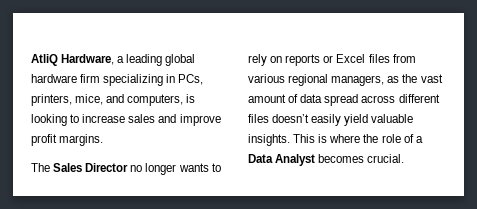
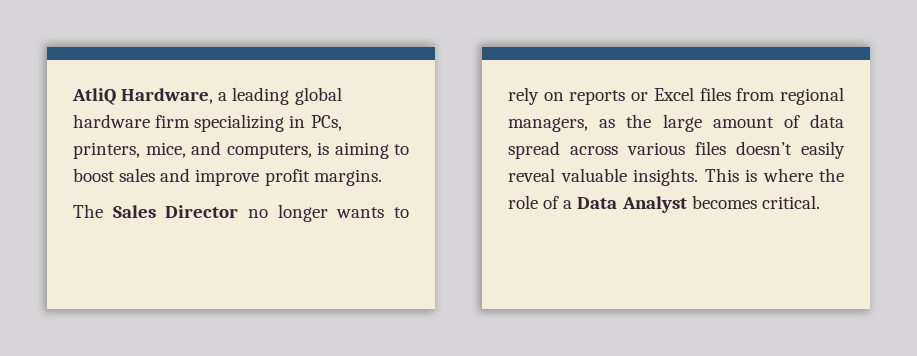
- AtliQ Hardware, a leading global hardware firm specializing in PCs, printers, mice, and computers, is looking to increase sales and improve profit margins.
+ AtliQ Hardware, a leading global hardware firm specializing in PCs, printers, mice, and computers, is aiming to boost sales and improve profit margins.
- The Sales Director no longer wants to rely on reports or Excel files from various regional managers, as the vast amount of data spread across different files doesn’t easily yield valuable insights.
+ The Sales Director no longer wants to rely on reports or Excel files from regional managers, as the large amount of data spread across various files doesn’t easily reveal valuable insights.
- This is where the role of a Data Analyst becomes crucial.
+ This is where the role of a Data Analyst becomes critical.

